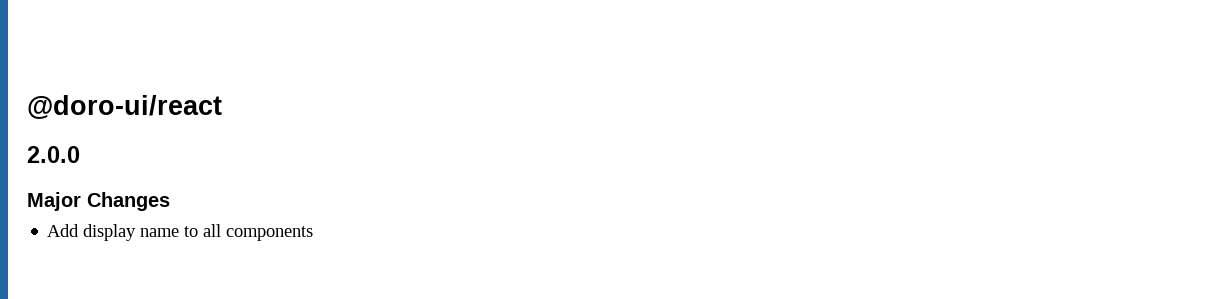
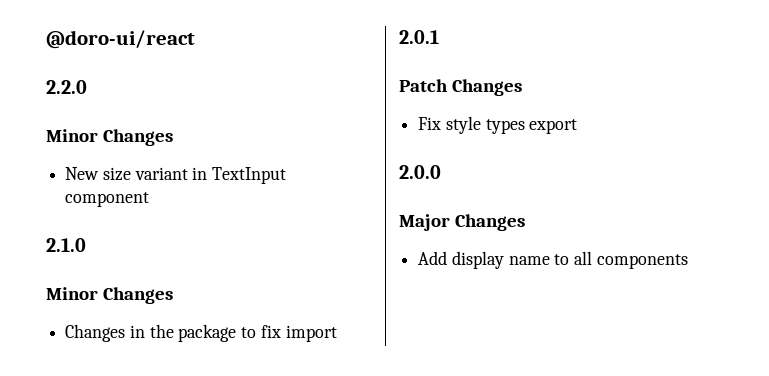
+ 2.2.0
+ Minor Changes
+ New size variant in TextInput component
+ 2.1.0
+ Minor Changes
+ Changes in the package to fix import
+ 2.0.1
+ Patch Changes
+ Fix style types export

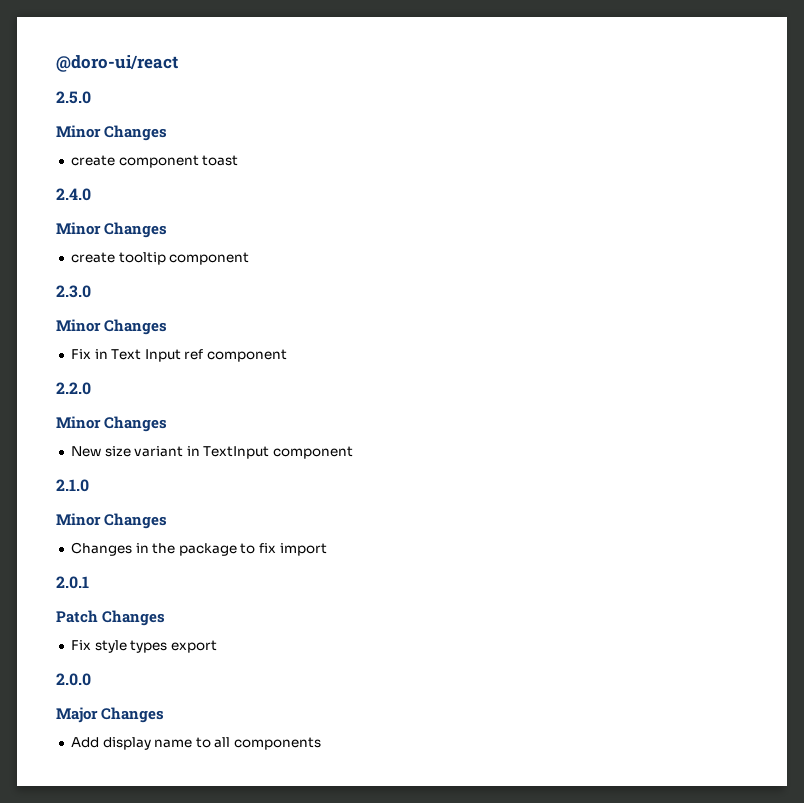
+ 2.5.0
+ Minor Changes
+ create component toast
+ 2.4.0
+ Minor Changes
+ create tooltip component
+ 2.3.0
+ Minor Changes
+ Fix in Text Input ref component

